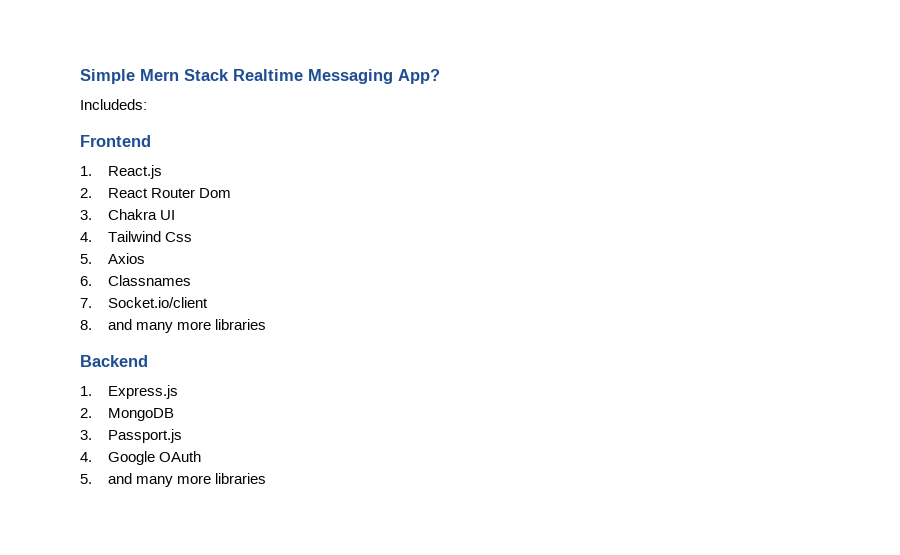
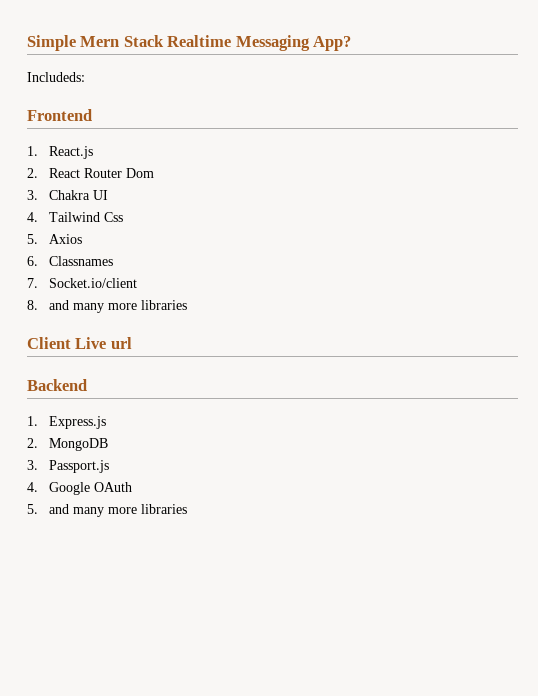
+ Client Live url

